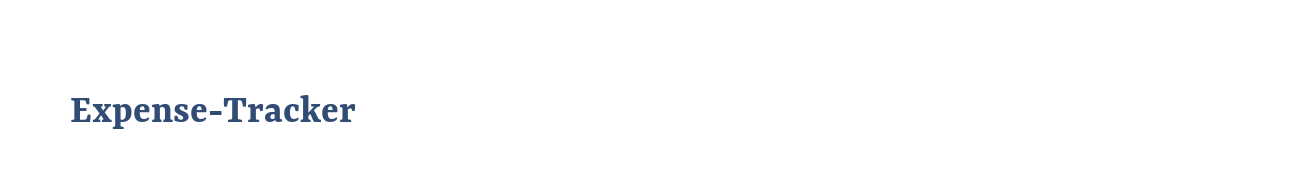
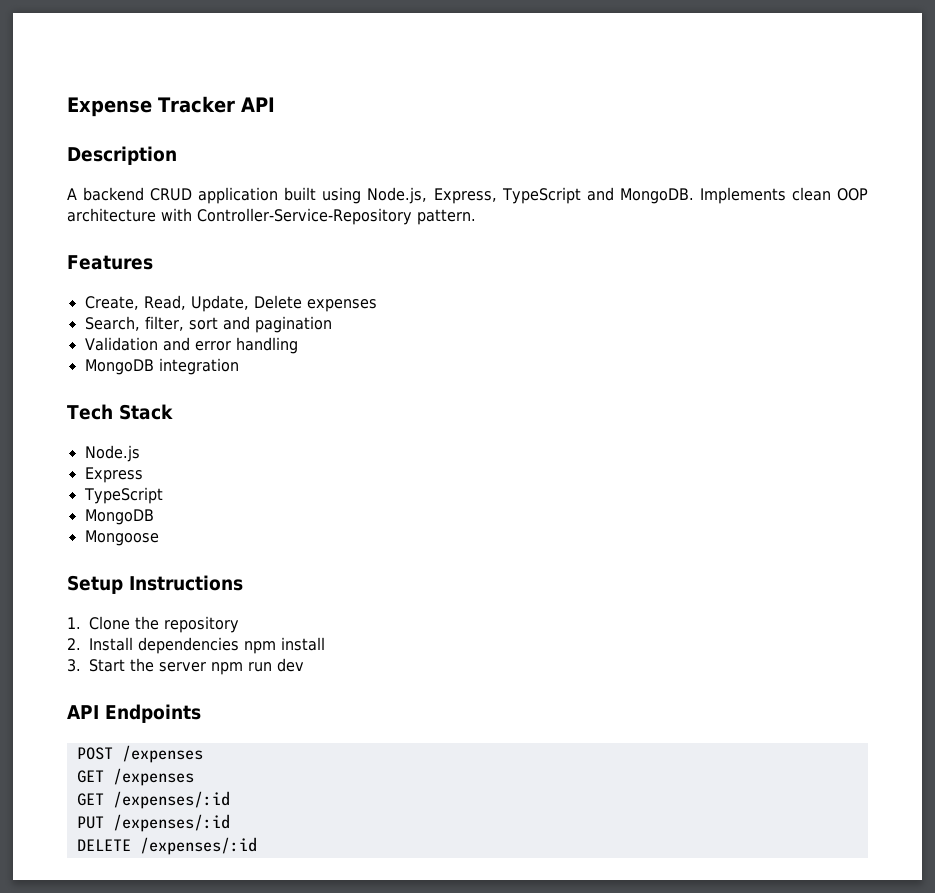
- Expense-Tracker
+ Expense Tracker API
+ Description
+ A backend CRUD application built using Node.js, Express, TypeScript and MongoDB. Implements clean OOP architecture with Controller-Service-Repository pattern.
+ Features
+ Create, Read, Update, Delete expenses
+ Search, filter, sort and pagination
+ Validation and error handling
+ MongoDB integration
+ Tech Stack
+ Node.js
+ Express
+ TypeScript
+ MongoDB
+ Mongoose
+ Setup Instructions
+ 1. Clone the repository
+ 2. Install dependencies npm install
+ 3. Start the server npm run dev
+ API Endpoints
+ POST /expenses
+ GET /expenses
+ GET /expenses/:id
+ PUT /expenses/:id
+ DELETE /expenses/:id

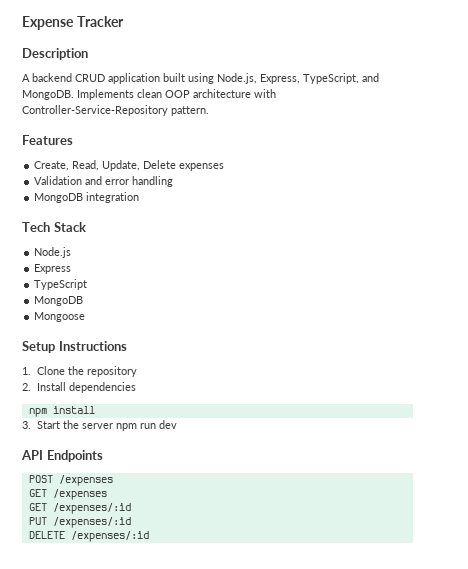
- Expense Tracker API
+ Expense Tracker
- A backend CRUD application built using Node.js, Express, TypeScript and MongoDB.
+ A backend CRUD application built using Node.js, Express, TypeScript, and MongoDB.
- Search, filter, sort and pagination
- 2. Install dependencies npm install
+ 2. Install dependencies
+ npm install

